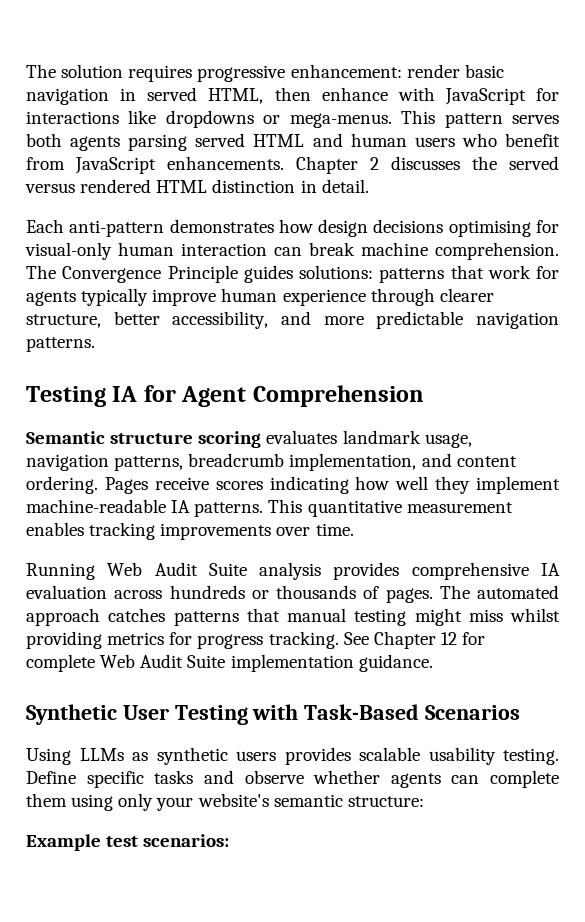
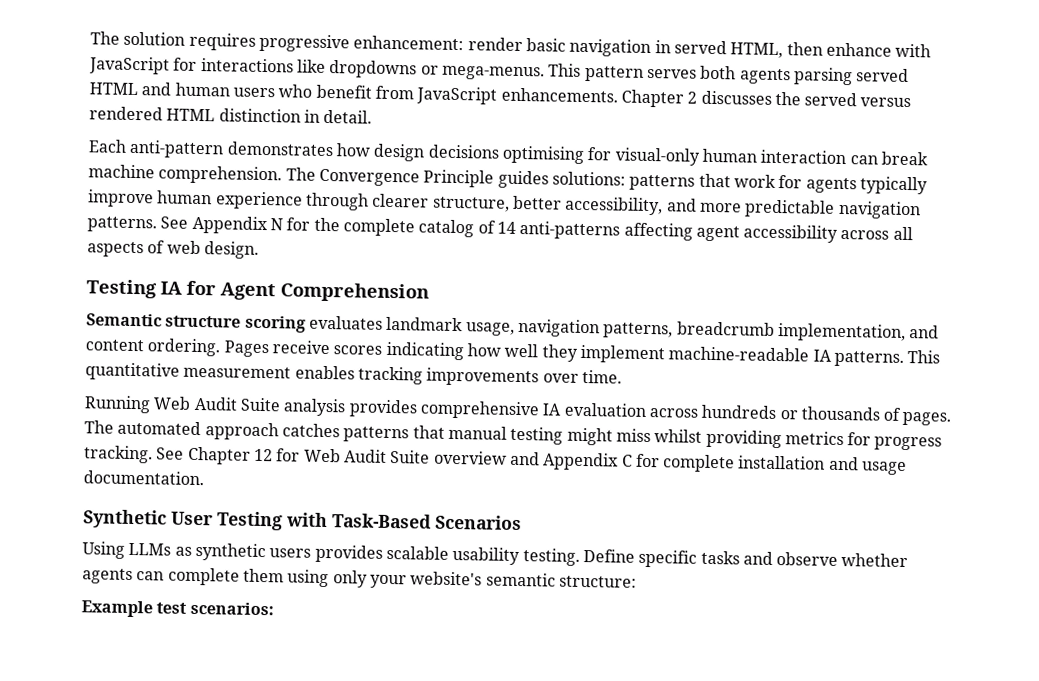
+ See Appendix N for the complete catalog of 14 anti-patterns affecting agent accessibility across all aspects of web design.
- See Chapter 12 for complete Web Audit Suite implementation guidance.
+ See Chapter 12 for Web Audit Suite overview and Appendix C for complete installation and usage documentation.

